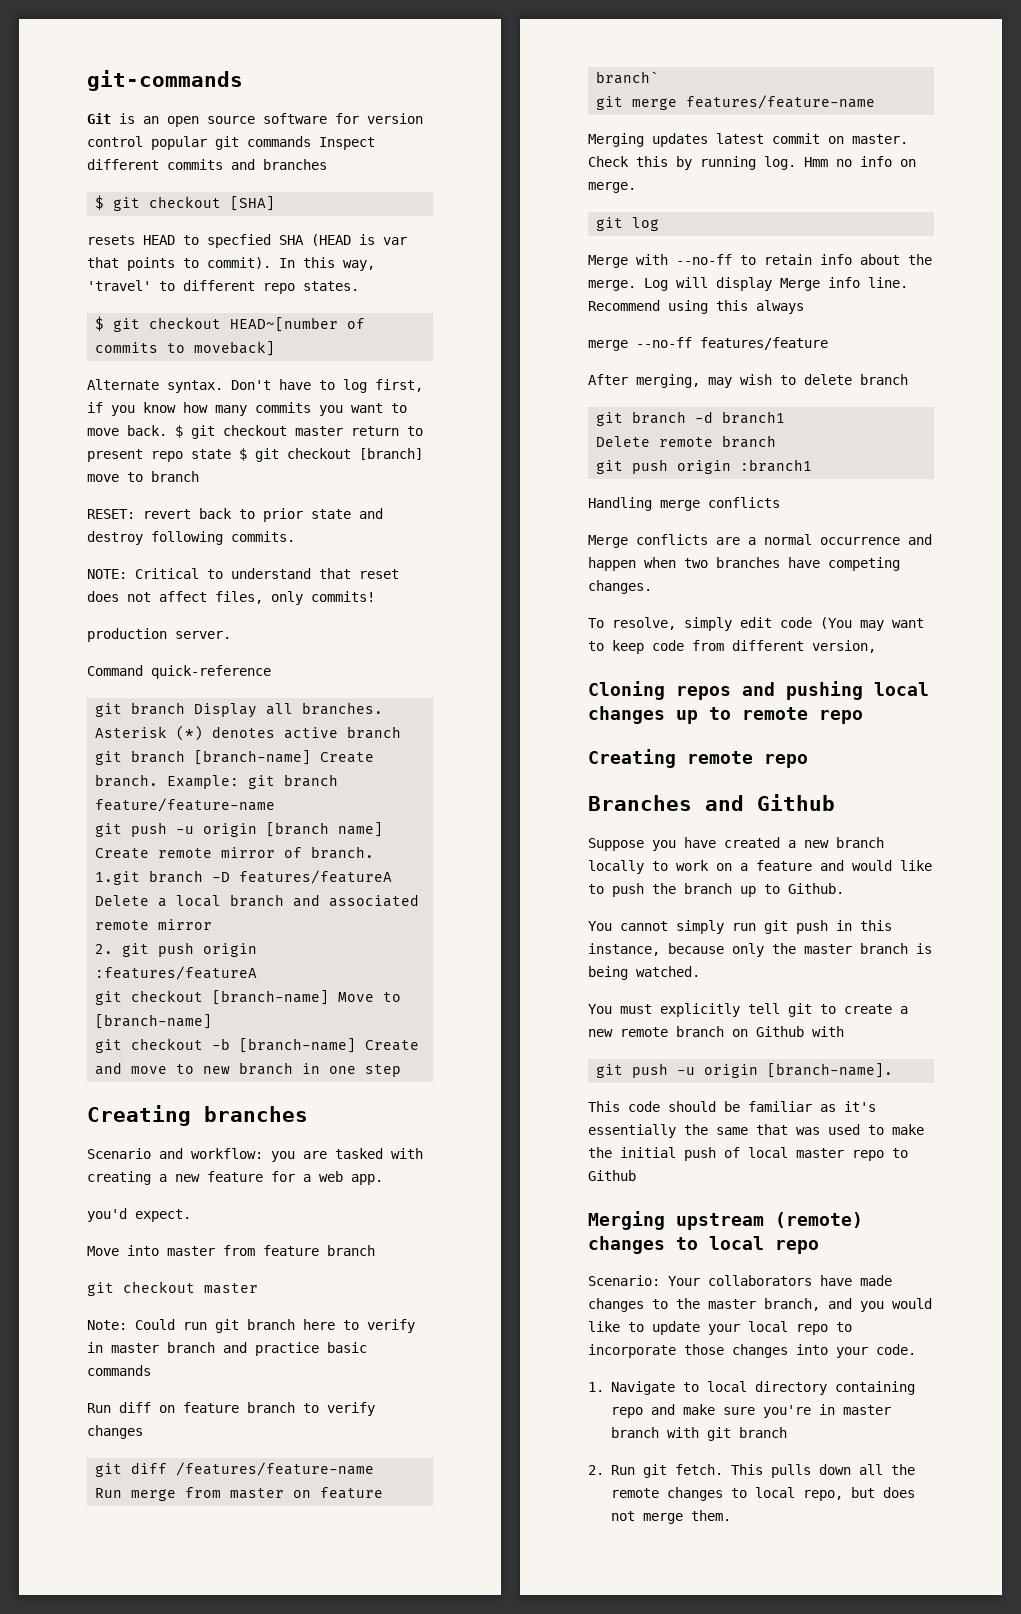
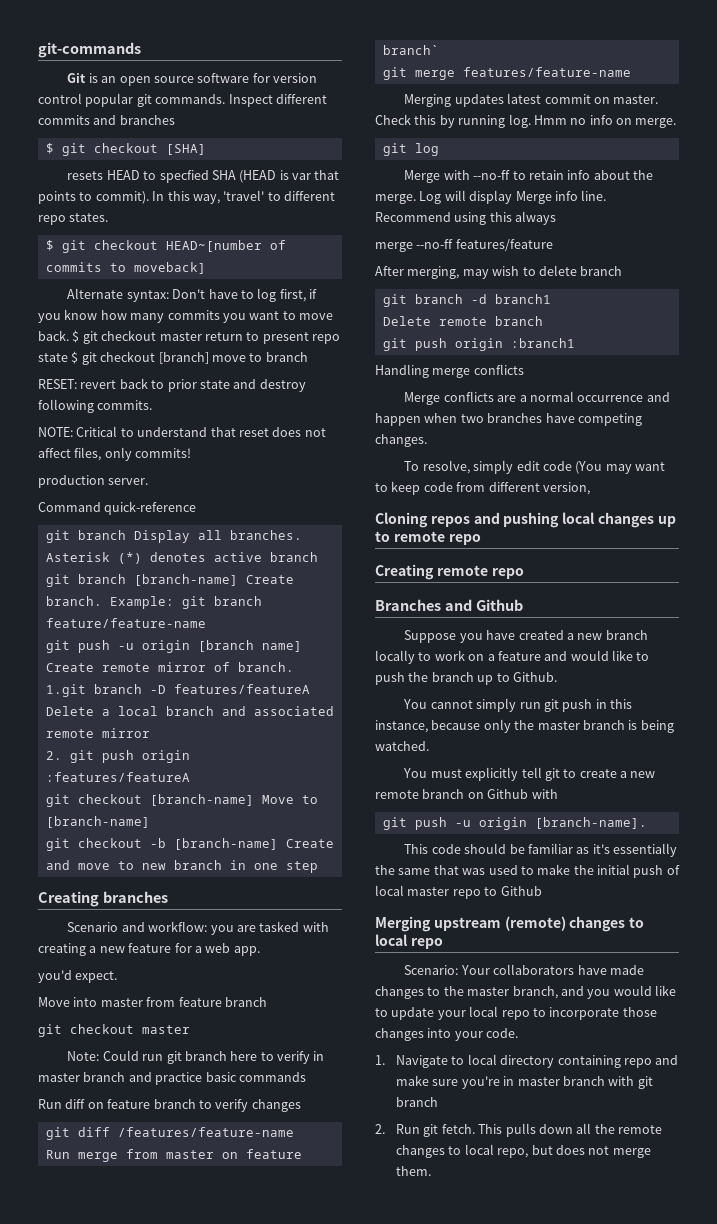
- Git is an open source software for version control popular git commands Inspect different commits and branches
+ Git is an open source software for version control popular git commands. Inspect different commits and branches
- Alternate syntax. Don't have to log first, if you know how many commits you want to move back.
+ Alternate syntax: Don't have to log first, if you know how many commits you want to move back.

